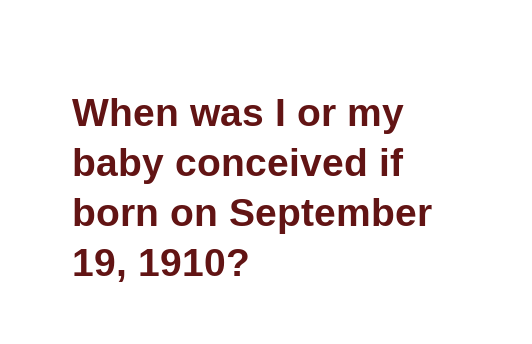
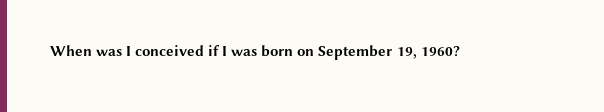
- When was I or my baby conceived if born on September 19, 1910?
+ When was I conceived if I was born on September 19, 1960?

